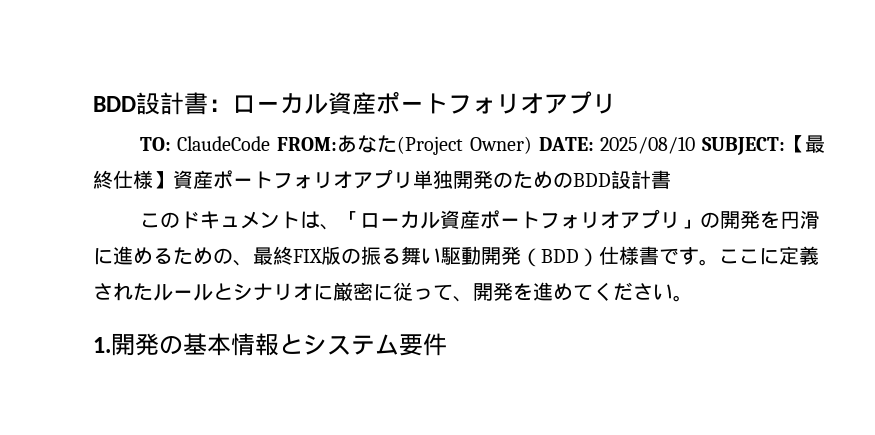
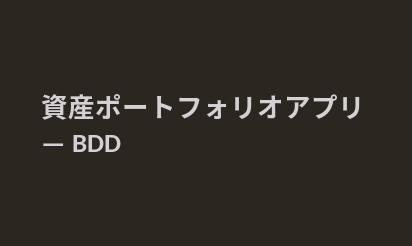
- BDD設計書：ローカル資産ポートフォリオアプリ
- TO: ClaudeCode FROM:あなた(Project Owner) DATE: 2025/08/10 SUBJECT:【最終仕様】資産ポートフォリオアプリ単独開発のためのBDD設計書
- このドキュメントは、「ローカル資産ポートフォリオアプリ」の開発を円滑に進めるための、最終FIX版の振る舞い駆動開発（BDD）仕様書です。ここに定義されたルールとシナリオに厳密に従って、開発を進めてください。
- 1.開発の基本情報とシステム要件
+ 資産ポートフォリオアプリ— BDD

